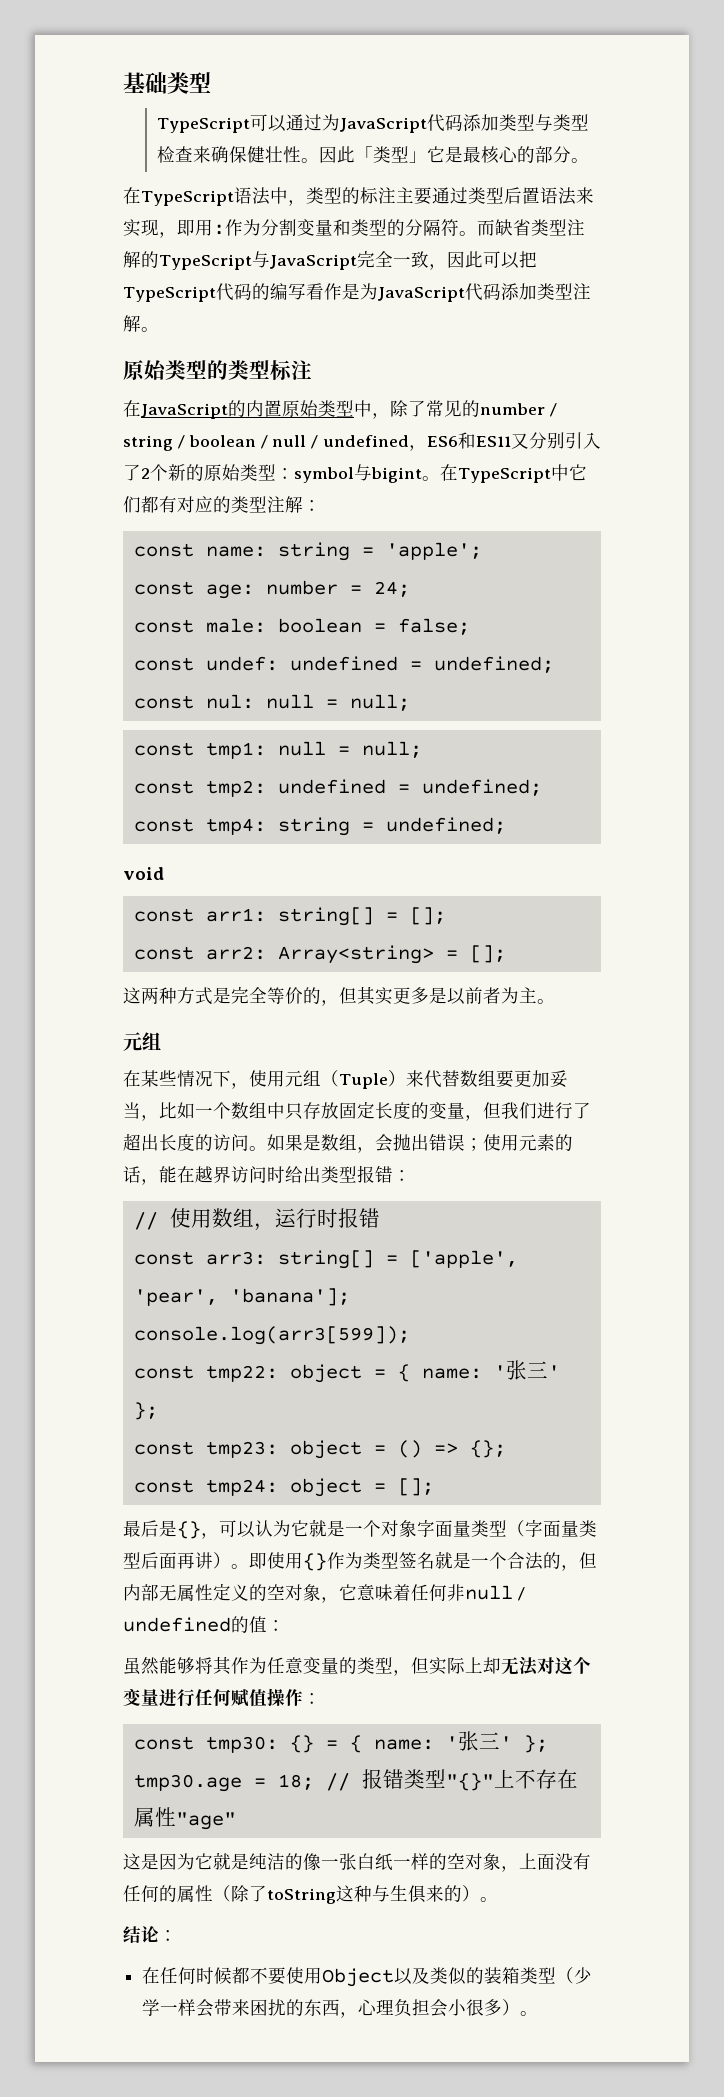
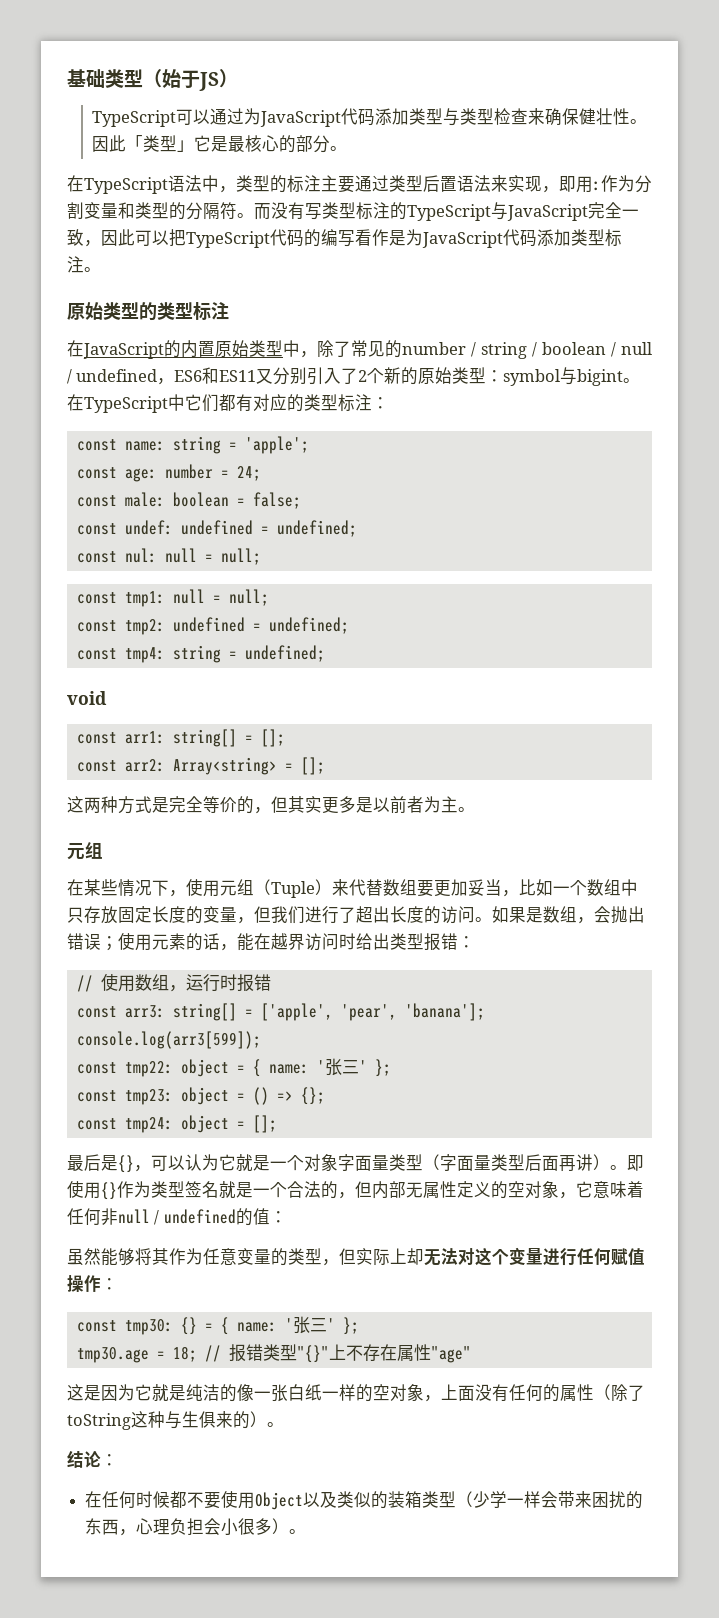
- 基础类型
+ 基础类型（始于JS）
- 而缺省类型注解的TypeScript与JavaScript完全一致，因此可以把TypeScript代码的编写看作是为JavaScript代码添加类型注解。
+ 而没有写类型标注的TypeScript与JavaScript完全一致，因此可以把TypeScript代码的编写看作是为JavaScript代码添加类型标注。
- 在TypeScript中它们都有对应的类型注解：
+ 在TypeScript中它们都有对应的类型标注：

